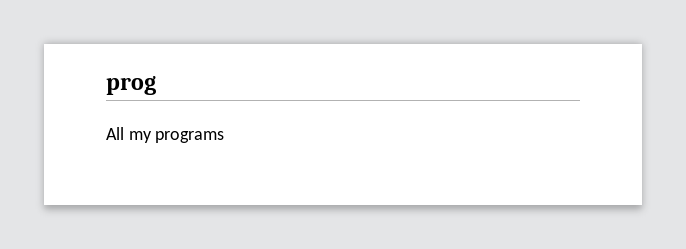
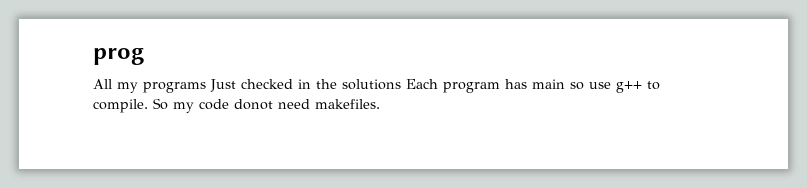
- All my programs
+ All my programs Just checked in the solutions Each program has main so use g++ to compile. So my code donot need makefiles.

